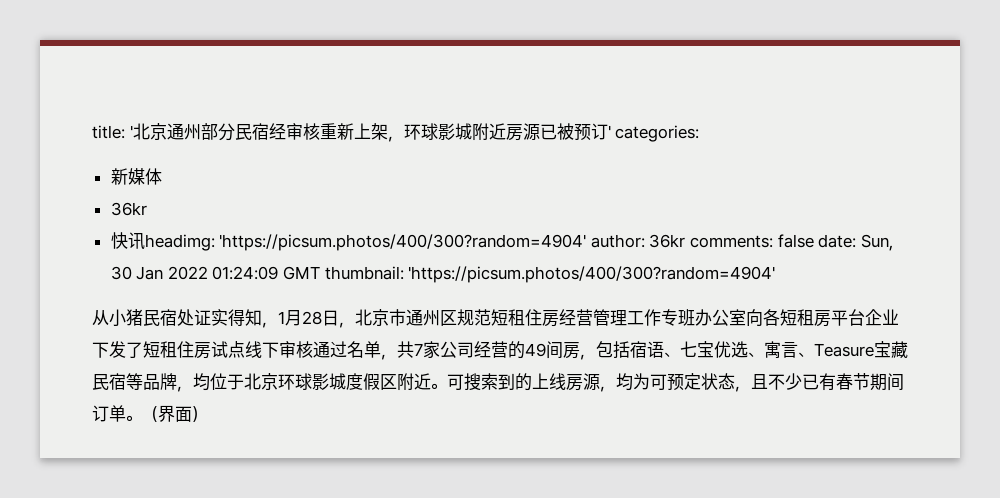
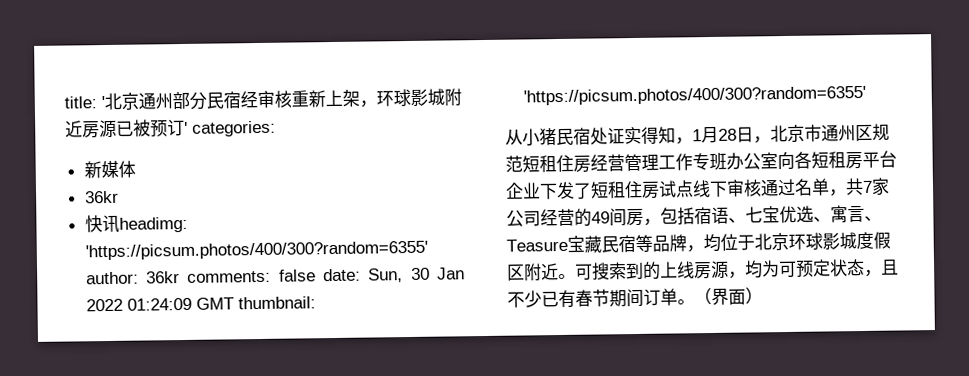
- 快讯headimg: 'https://picsum.photos/400/300?random=4904' author: 36kr comments: false date: Sun, 30 Jan 2022 01:24:09 GMT thumbnail: 'https://picsum.photos/400/300?random=4904'
+ 快讯headimg: 'https://picsum.photos/400/300?random=6355' author: 36kr comments: false date: Sun, 30 Jan 2022 01:24:09 GMT thumbnail: 'https://picsum.photos/400/300?random=6355'

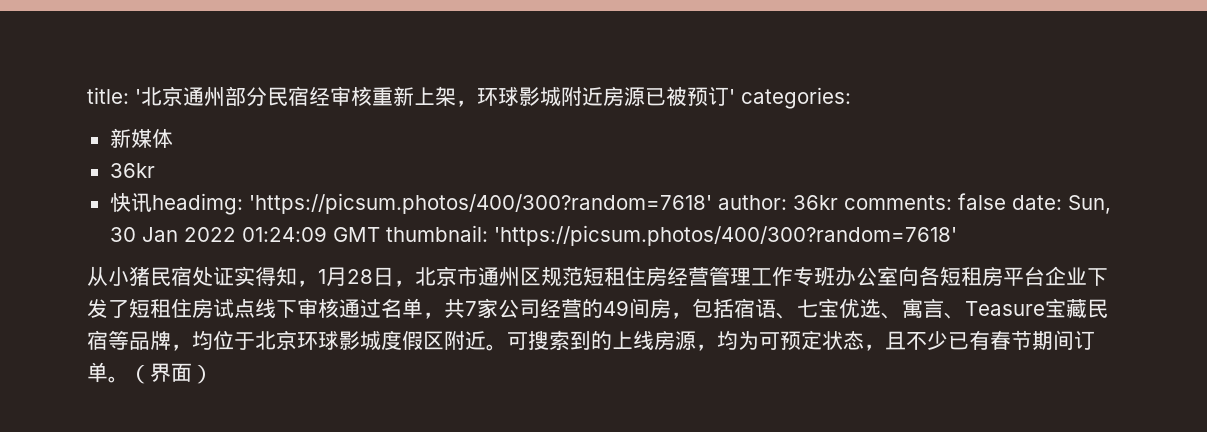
- 快讯headimg: 'https://picsum.photos/400/300?random=6355' author: 36kr comments: false date: Sun, 30 Jan 2022 01:24:09 GMT thumbnail: 'https://picsum.photos/400/300?random=6355'
+ 快讯headimg: 'https://picsum.photos/400/300?random=7618' author: 36kr comments: false date: Sun, 30 Jan 2022 01:24:09 GMT thumbnail: 'https://picsum.photos/400/300?random=7618'

